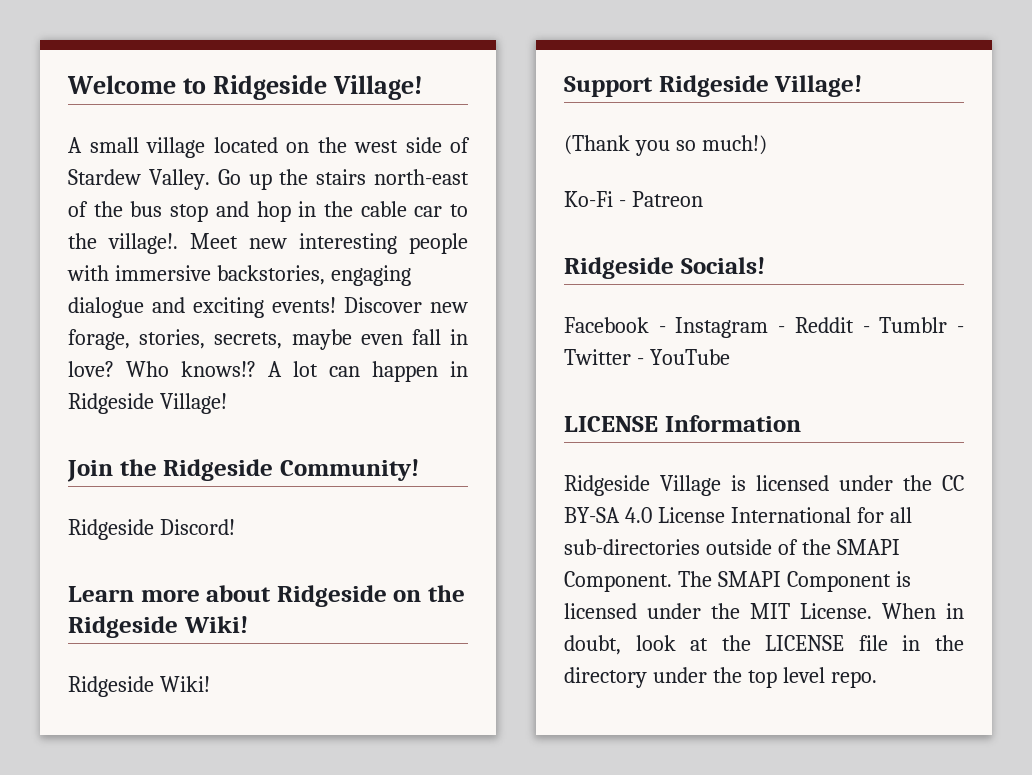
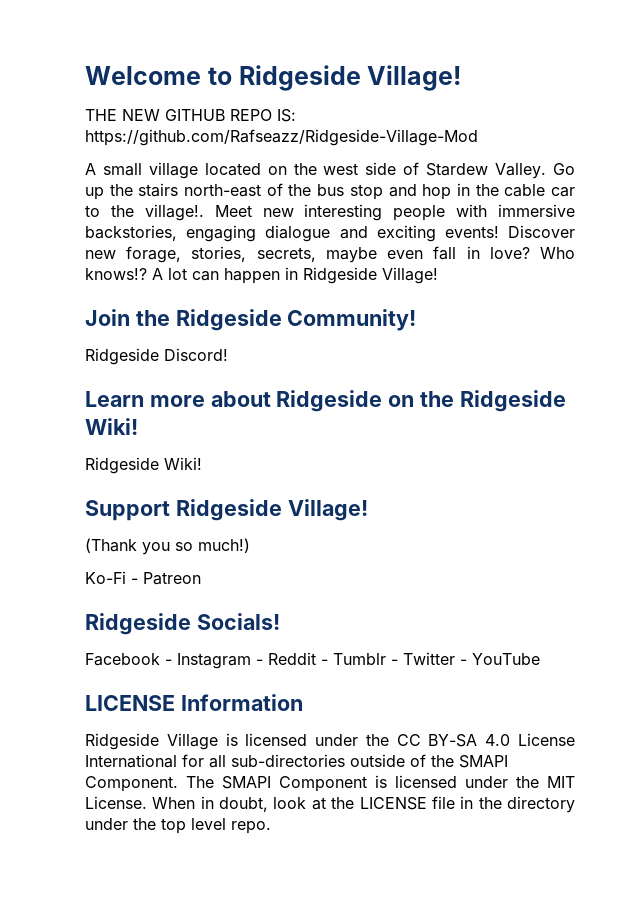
+ THE NEW GITHUB REPO IS: https://github.com/Rafseazz/Ridgeside-Village-Mod

